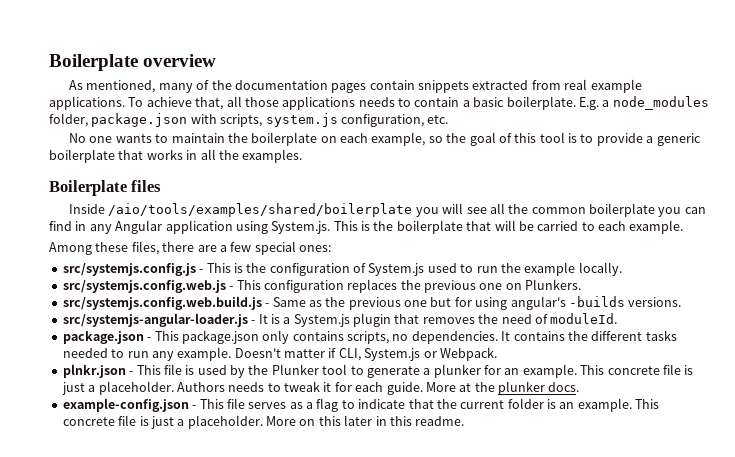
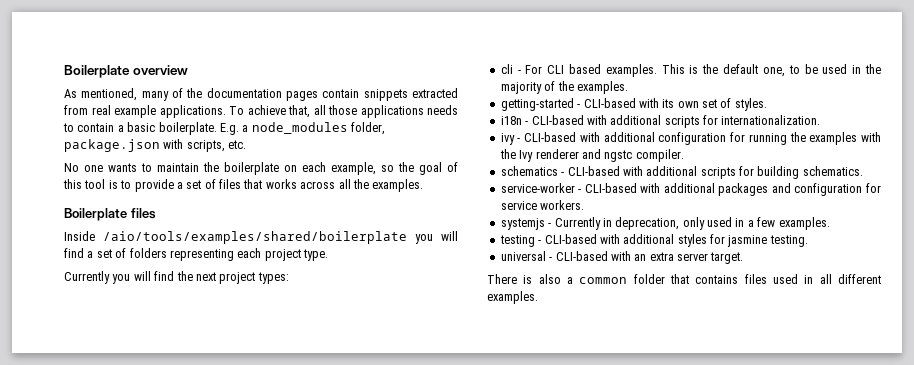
- E.g. a node_modules folder, package.json with scripts, system.js configuration, etc.
+ E.g. a node_modules folder, package.json with scripts, etc.
- No one wants to maintain the boilerplate on each example, so the goal of this tool is to provide a generic boilerplate that works in all the examples.
+ No one wants to maintain the boilerplate on each example, so the goal of this tool is to provide a set of files that works across all the examples.
- Inside /aio/tools/examples/shared/boilerplate you will see all the common boilerplate you can find in any Angular application using System.js. This is the boilerplate that will be carried to each example.
- Among these files, there are a few special ones:
- src/systemjs.config.js - This is the configuration of System.js used to run the example locally.
- src/systemjs.config.web.js - This configuration replaces the previous one on Plunkers.
- src/systemjs.config.web.build.js - Same as the previous one but for using angular's -builds versions.
- src/systemjs-angular-loader.js - It is a System.js plugin that removes the need of moduleId.
- package.json - This package.json only contains scripts, no dependencies. It contains the different tasks needed to run any example. Doesn't matter if CLI, System.js or Webpack.
- plnkr.json - This file is used by the Plunker tool to generate a plunker for an example. This concrete file is just a placeholder. Authors needs to tweak it for each guide. More at the plunker docs.
- example-config.json - This file serves as a flag to indicate that the current folder is an example. This concrete file is just a placeholder. More on this later in this readme.
+ Inside /aio/tools/examples/shared/boilerplate you will find a set of folders representing each project type.
+ Currently you will find the next project types:
+ cli - For CLI based examples. This is the default one, to be used in the majority of the examples.
+ getting-started - CLI-based with its own set of styles.
+ i18n - CLI-based with additional scripts for internationalization.
+ ivy - CLI-based with additional configuration for running the examples with the Ivy renderer and ngstc compiler.
+ schematics - CLI-based with additional scripts for building schematics.
+ service-worker - CLI-based with additional packages and configuration for service workers.
+ systemjs - Currently in deprecation, only used in a few examples.
+ testing - CLI-based with additional styles for jasmine testing.
+ universal - CLI-based with an extra server target.
+ There is also a common folder that contains files used in all different examples.

